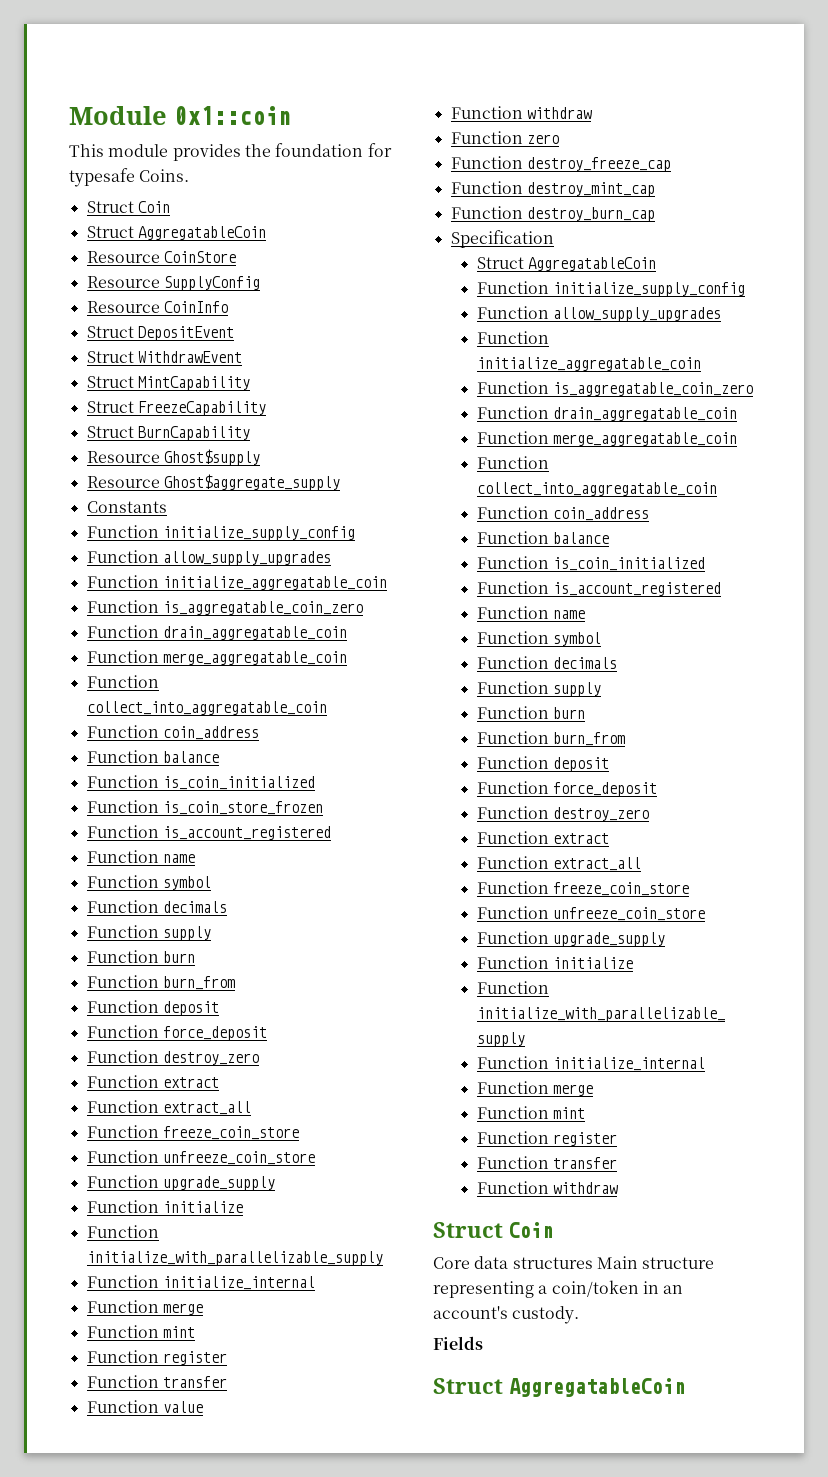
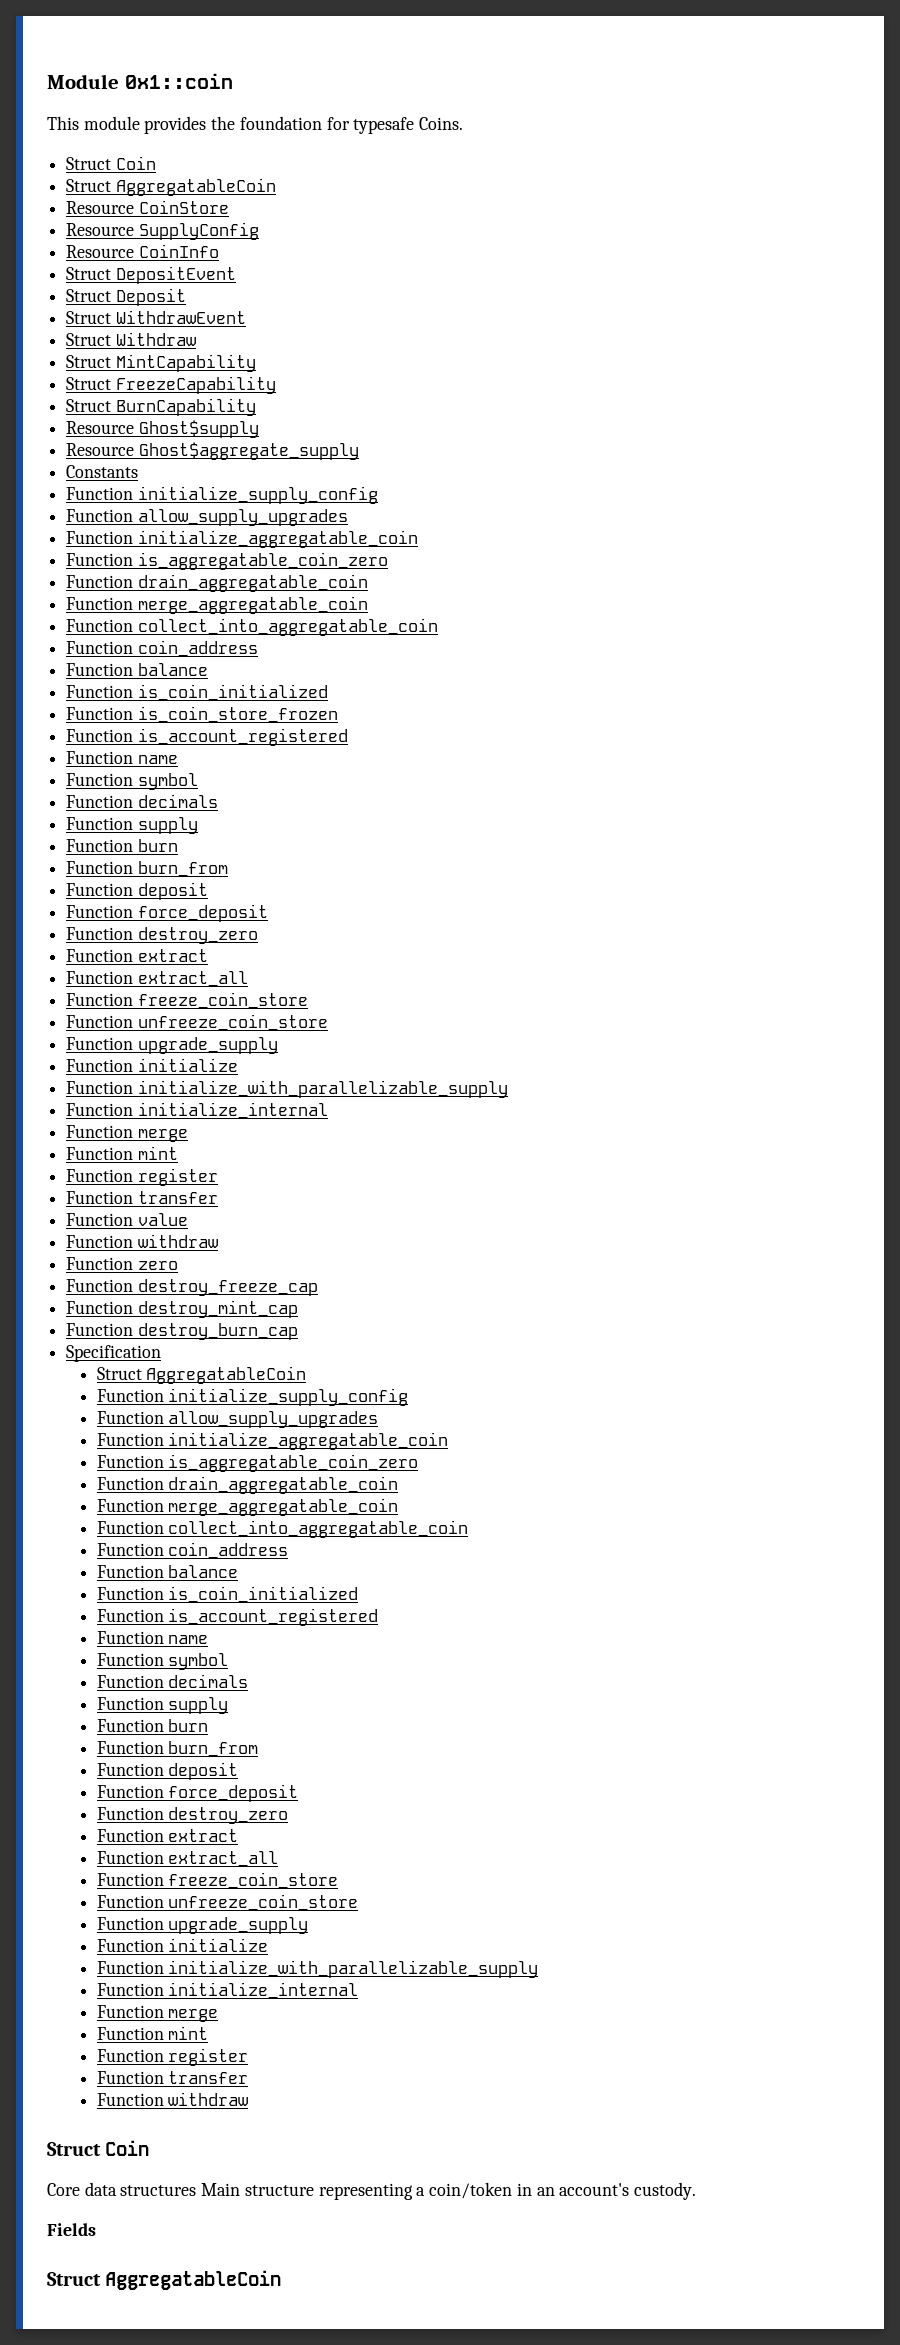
+ Struct Deposit
+ Struct Withdraw

